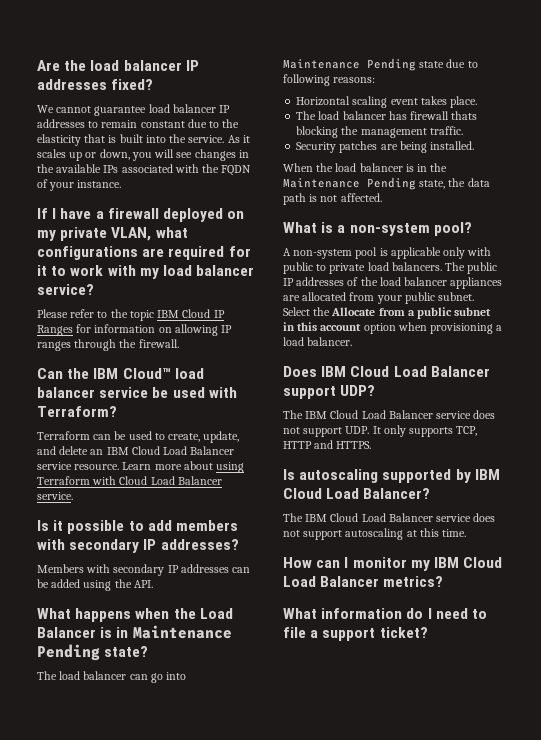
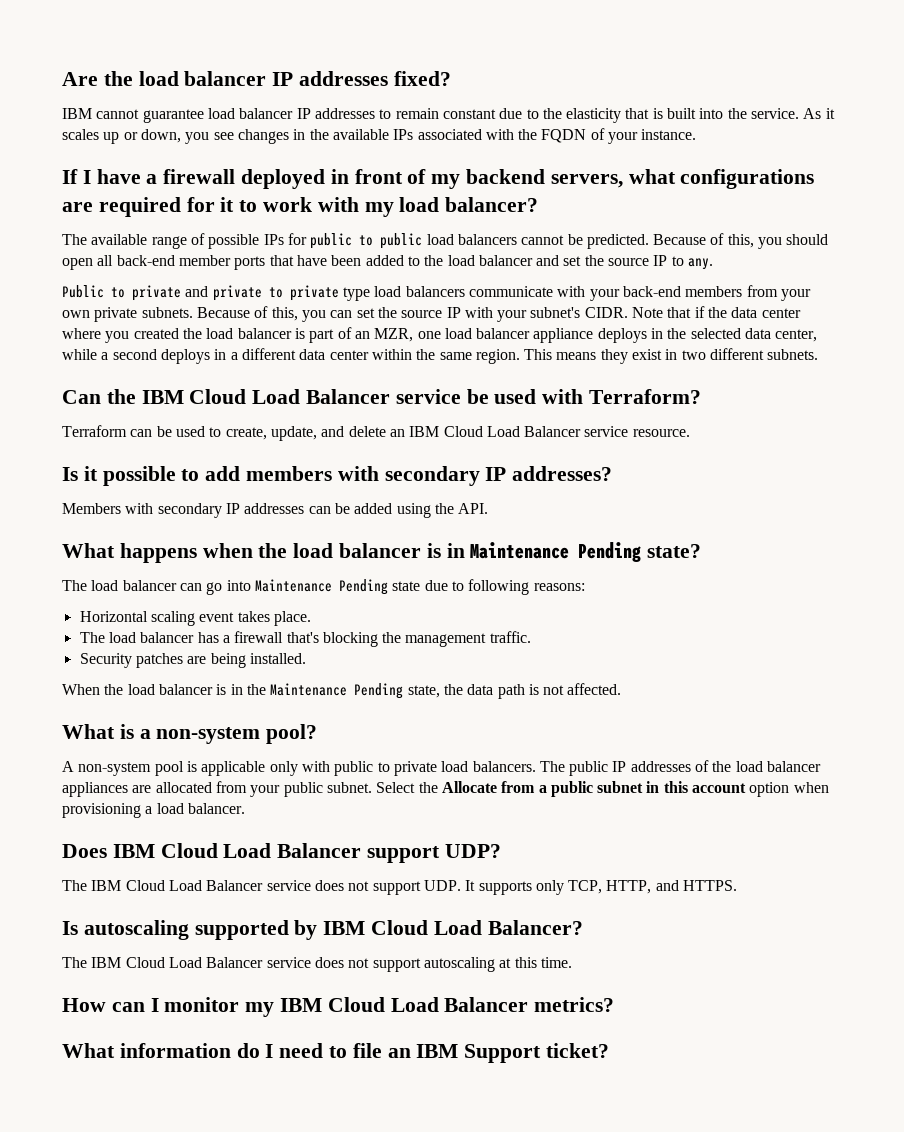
- We cannot guarantee load balancer IP addresses to remain constant due to the elasticity that is built into the service.
+ IBM cannot guarantee load balancer IP addresses to remain constant due to the elasticity that is built into the service.
- As it scales up or down, you will see changes in the available IPs associated with the FQDN of your instance.
+ As it scales up or down, you see changes in the available IPs associated with the FQDN of your instance.
- If I have a firewall deployed on my private VLAN, what configurations are required for it to work with my load balancer service?
- Please refer to the topic IBM Cloud IP Ranges for information on allowing IP ranges through the firewall.
+ If I have a firewall deployed in front of my backend servers, what configurations are required for it to work with my load balancer?
+ The available range of possible IPs for public to public load balancers cannot be predicted. Because of this, you should open all back-end member ports that have been added to the load balancer and set the source IP to any.
+ Public to private and private to private type load balancers communicate with your back-end members from your own private subnets. Because of this, you can set the source IP with your subnet's CIDR. Note that if the data center where you created the load balancer is part of an MZR, one load balancer appliance deploys in the selected data center, while a second deploys in a different data center within the same region. This means they exist in two different subnets.
- Can the IBM Cloud™ load balancer service be used with Terraform?
+ Can the IBM Cloud Load Balancer service be used with Terraform?
- Learn more about using Terraform with Cloud Load Balancer service.
- What happens when the Load Balancer is in Maintenance Pending state?
+ What happens when the load balancer is in Maintenance Pending state?
- The load balancer has firewall thats blocking the management traffic.
+ The load balancer has a firewall that's blocking the management traffic.
- The IBM Cloud Load Balancer service does not support UDP. It only supports TCP, HTTP and HTTPS.
+ The IBM Cloud Load Balancer service does not support UDP. It supports only TCP, HTTP, and HTTPS.
- What information do I need to file a support ticket?
+ What information do I need to file an IBM Support ticket?

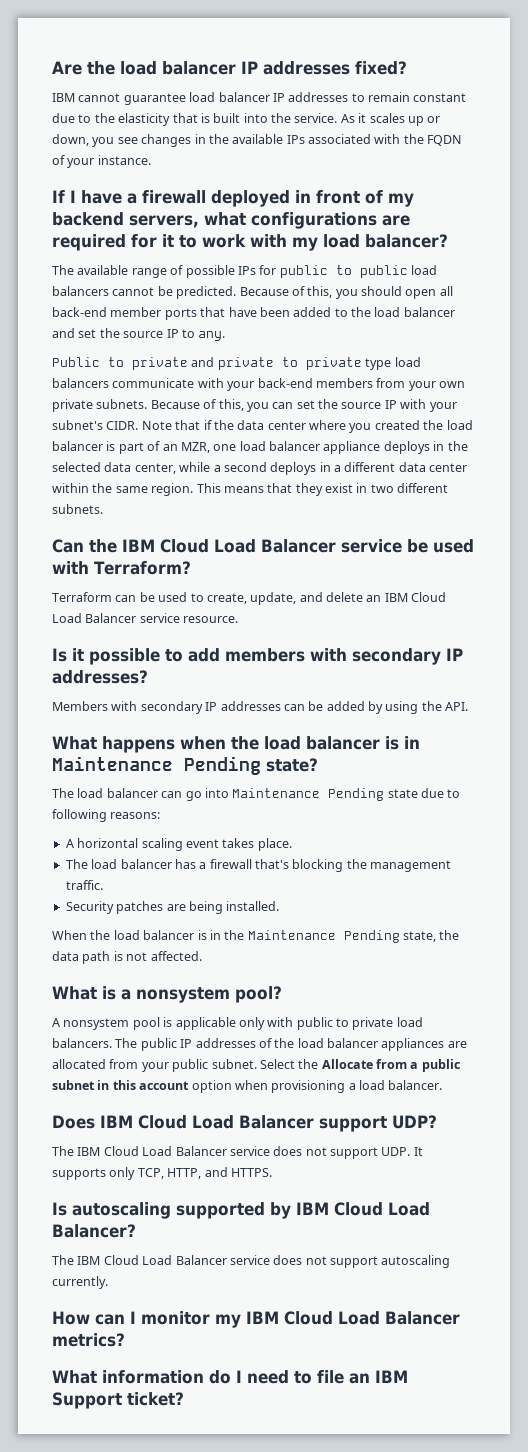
- This means they exist in two different subnets.
+ This means that they exist in two different subnets.
- Members with secondary IP addresses can be added using the API.
+ Members with secondary IP addresses can be added by using the API.
- Horizontal scaling event takes place.
+ A horizontal scaling event takes place.
- What is a non-system pool?
+ What is a nonsystem pool?
- A non-system pool is applicable only with public to private load balancers.
+ A nonsystem pool is applicable only with public to private load balancers.
- The IBM Cloud Load Balancer service does not support autoscaling at this time.
+ The IBM Cloud Load Balancer service does not support autoscaling currently.

